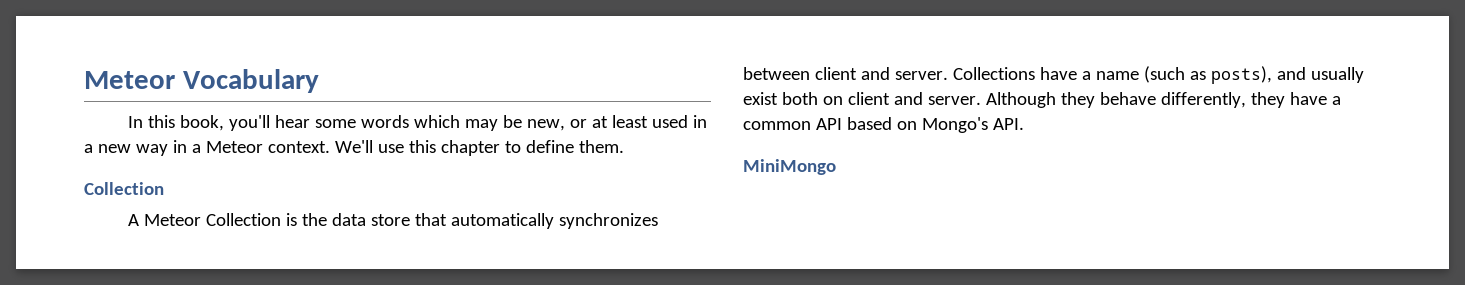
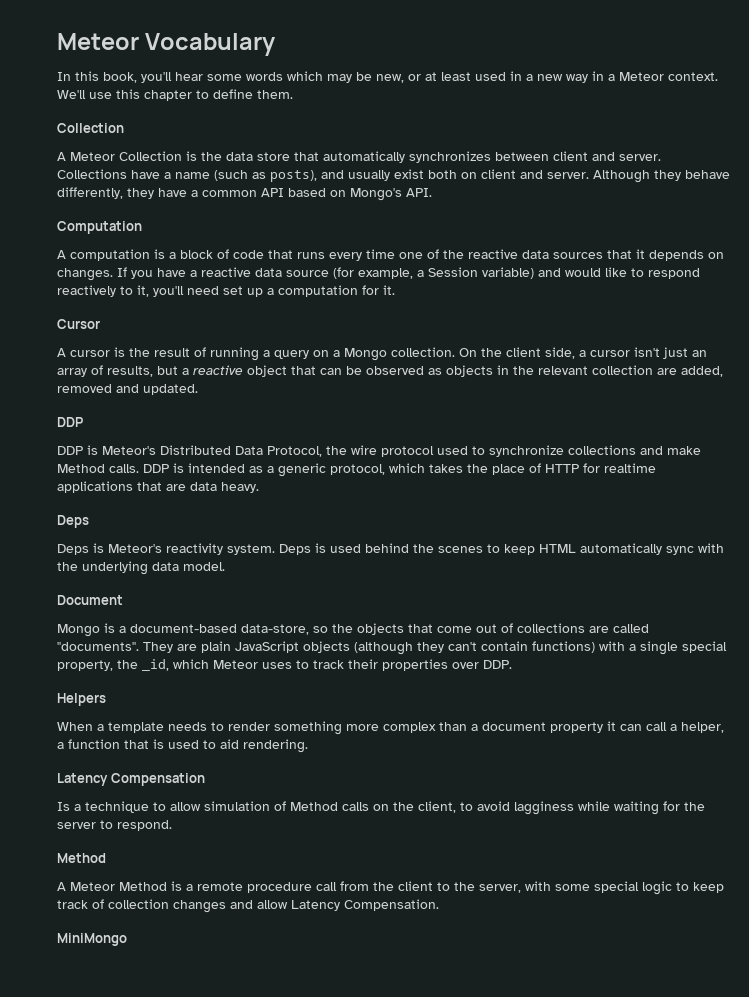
+ Computation
+ A computation is a block of code that runs every time one of the reactive data sources that it depends on changes. If you have a reactive data source (for example, a Session variable) and would like to respond reactively to it, you'll need set up a computation for it.
+ Cursor
+ A cursor is the result of running a query on a Mongo collection. On the client side, a cursor isn't just an array of results, but a reactive object that can be observed as objects in the relevant collection are added, removed and updated.
+ DDP
+ DDP is Meteor's Distributed Data Protocol, the wire protocol used to synchronize collections and make Method calls. DDP is intended as a generic protocol, which takes the place of HTTP for realtime applications that are data heavy.
+ Deps
+ Deps is Meteor's reactivity system. Deps is used behind the scenes to keep HTML automatically sync with the underlying data model.
+ Document
+ Mongo is a document-based data-store, so the objects that come out of collections are called "documents". They are plain JavaScript objects (although they can't contain functions) with a single special property, the _id, which Meteor uses to track their properties over DDP.
+ Helpers
+ When a template needs to render something more complex than a document property it can call a helper, a function that is used to aid rendering.
+ Latency Compensation
+ Is a technique to allow simulation of Method calls on the client, to avoid lagginess while waiting for the server to respond.
+ Method
+ A Meteor Method is a remote procedure call from the client to the server, with some special logic to keep track of collection changes and allow Latency Compensation.

